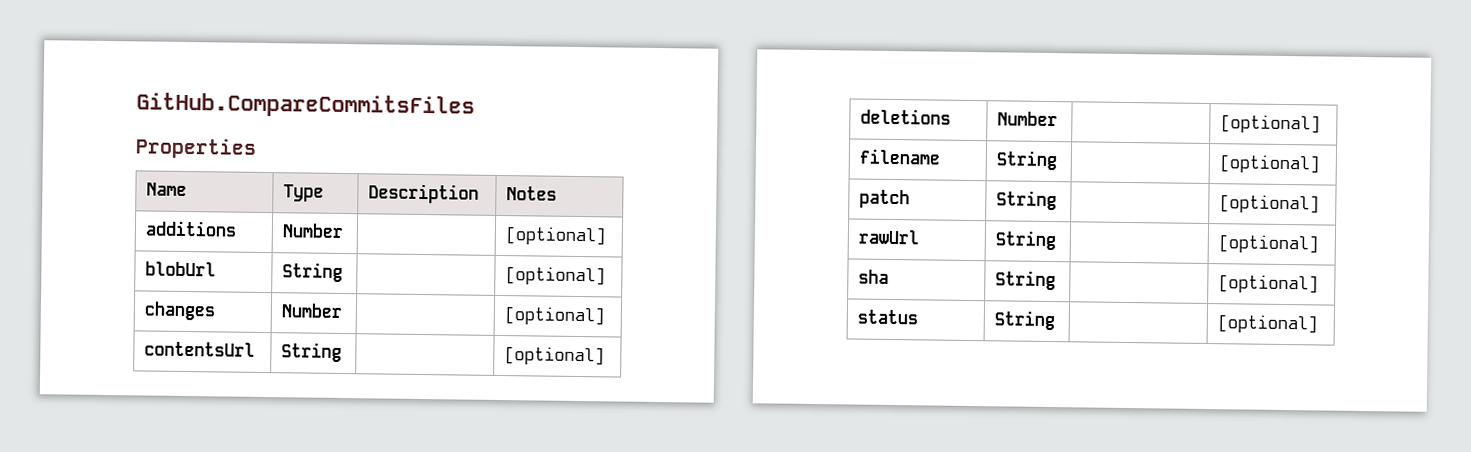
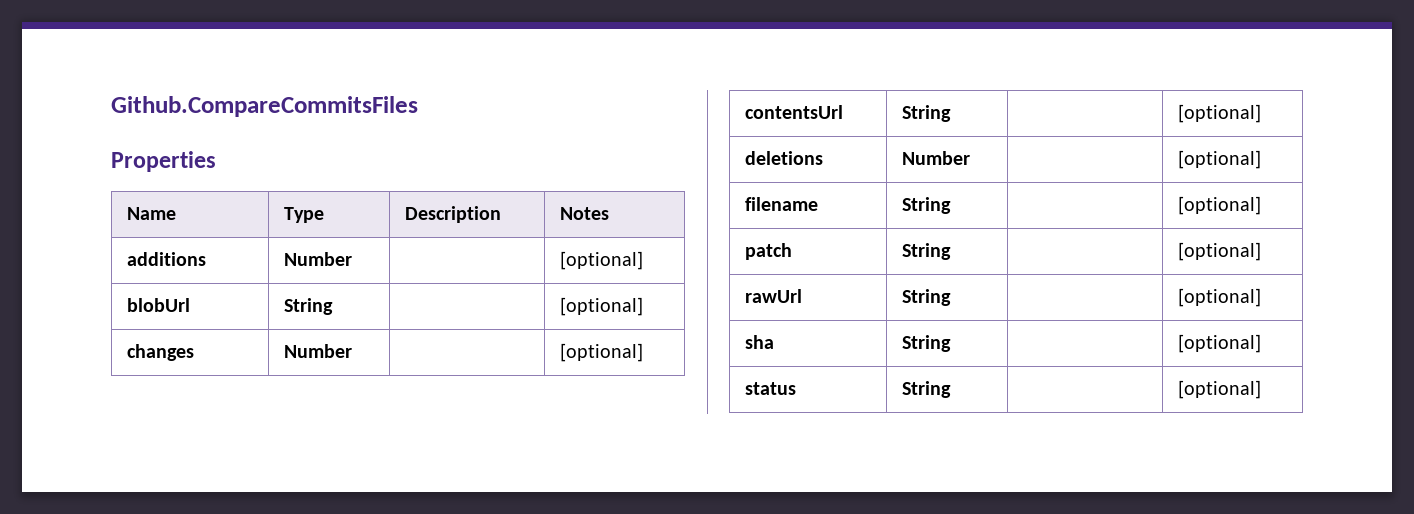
- GitHub.CompareCommitsFiles
+ Github.CompareCommitsFiles

